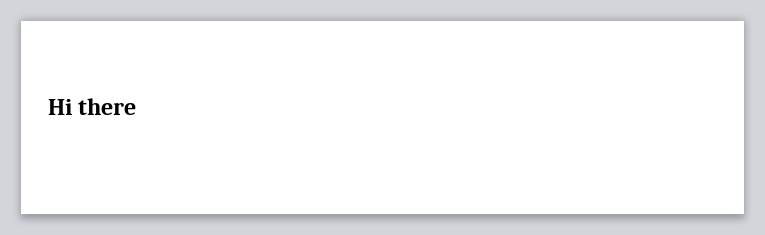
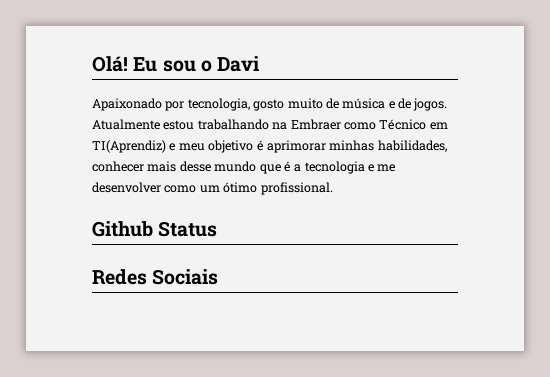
- Hi there
+ Olá! Eu sou o Davi
+ Apaixonado por tecnologia, gosto muito de música e de jogos. Atualmente estou trabalhando na Embraer como Técnico em TI(Aprendiz) e meu objetivo é aprimorar minhas habilidades, conhecer mais desse mundo que é a tecnologia e me desenvolver como um ótimo profissional.
+ Github Status
+ Redes Sociais

